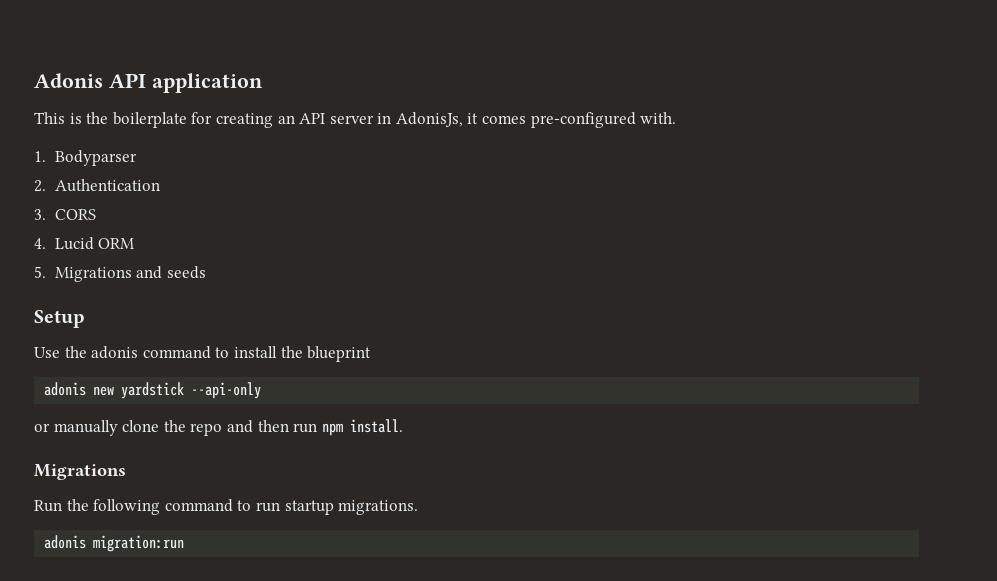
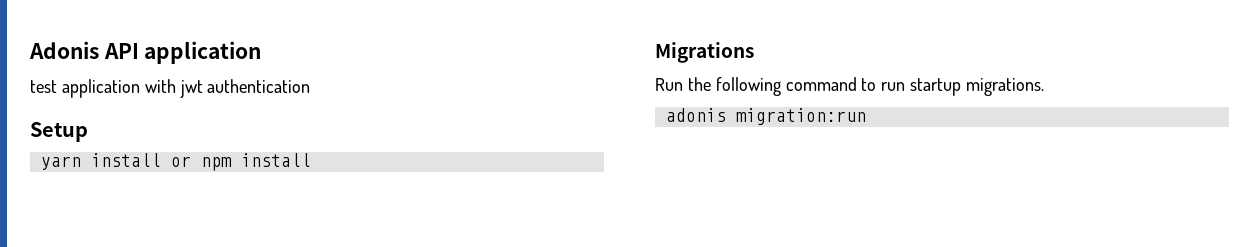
- This is the boilerplate for creating an API server in AdonisJs, it comes pre-configured with.
- 1. Bodyparser
- 2. Authentication
- 3. CORS
- 4. Lucid ORM
- 5. Migrations and seeds
+ test application with jwt authentication
  Setup
- Use the adonis command to install the blueprint
- adonis new yardstick --api-only
- or manually clone the repo and then run npm install.
+ yarn install or npm install

